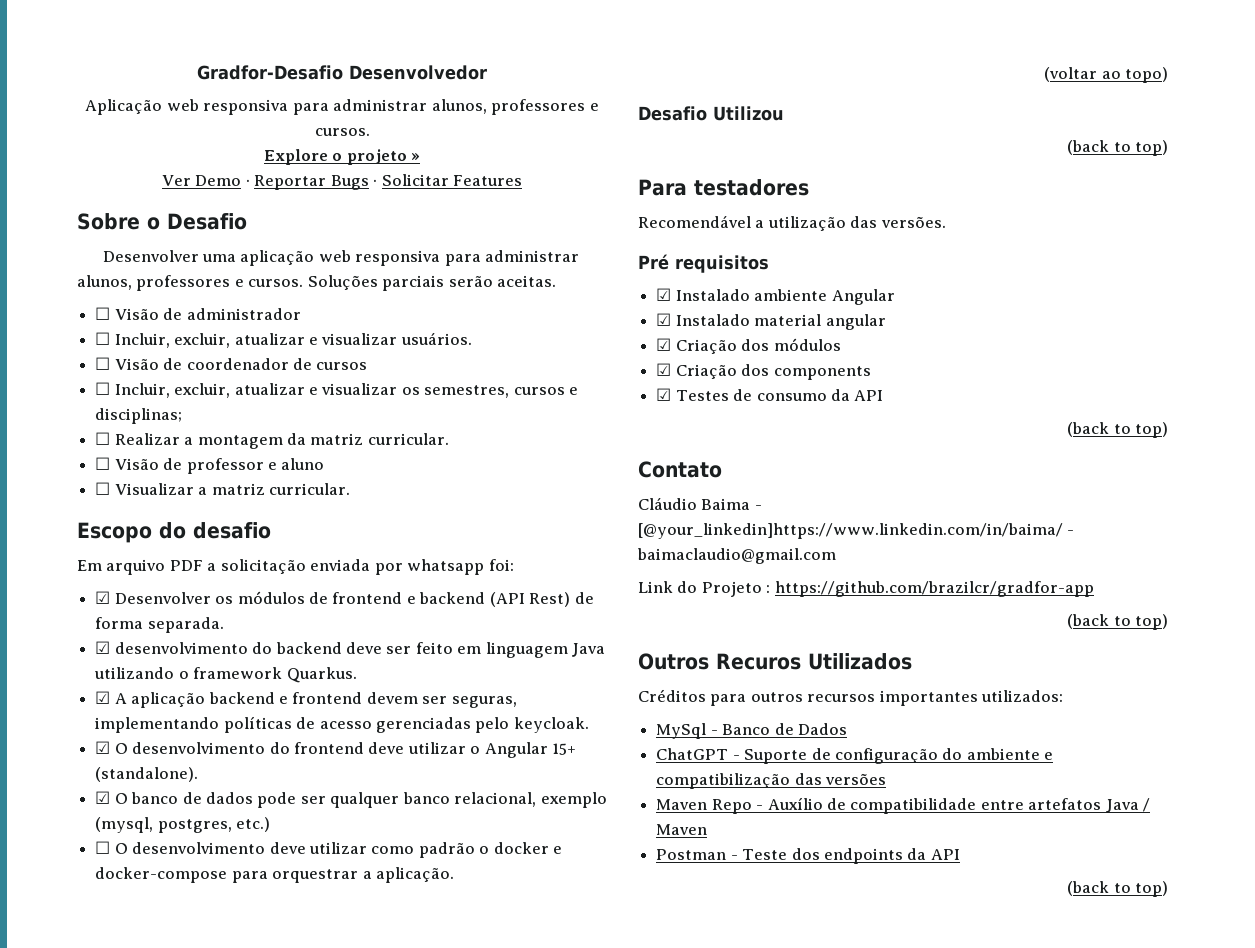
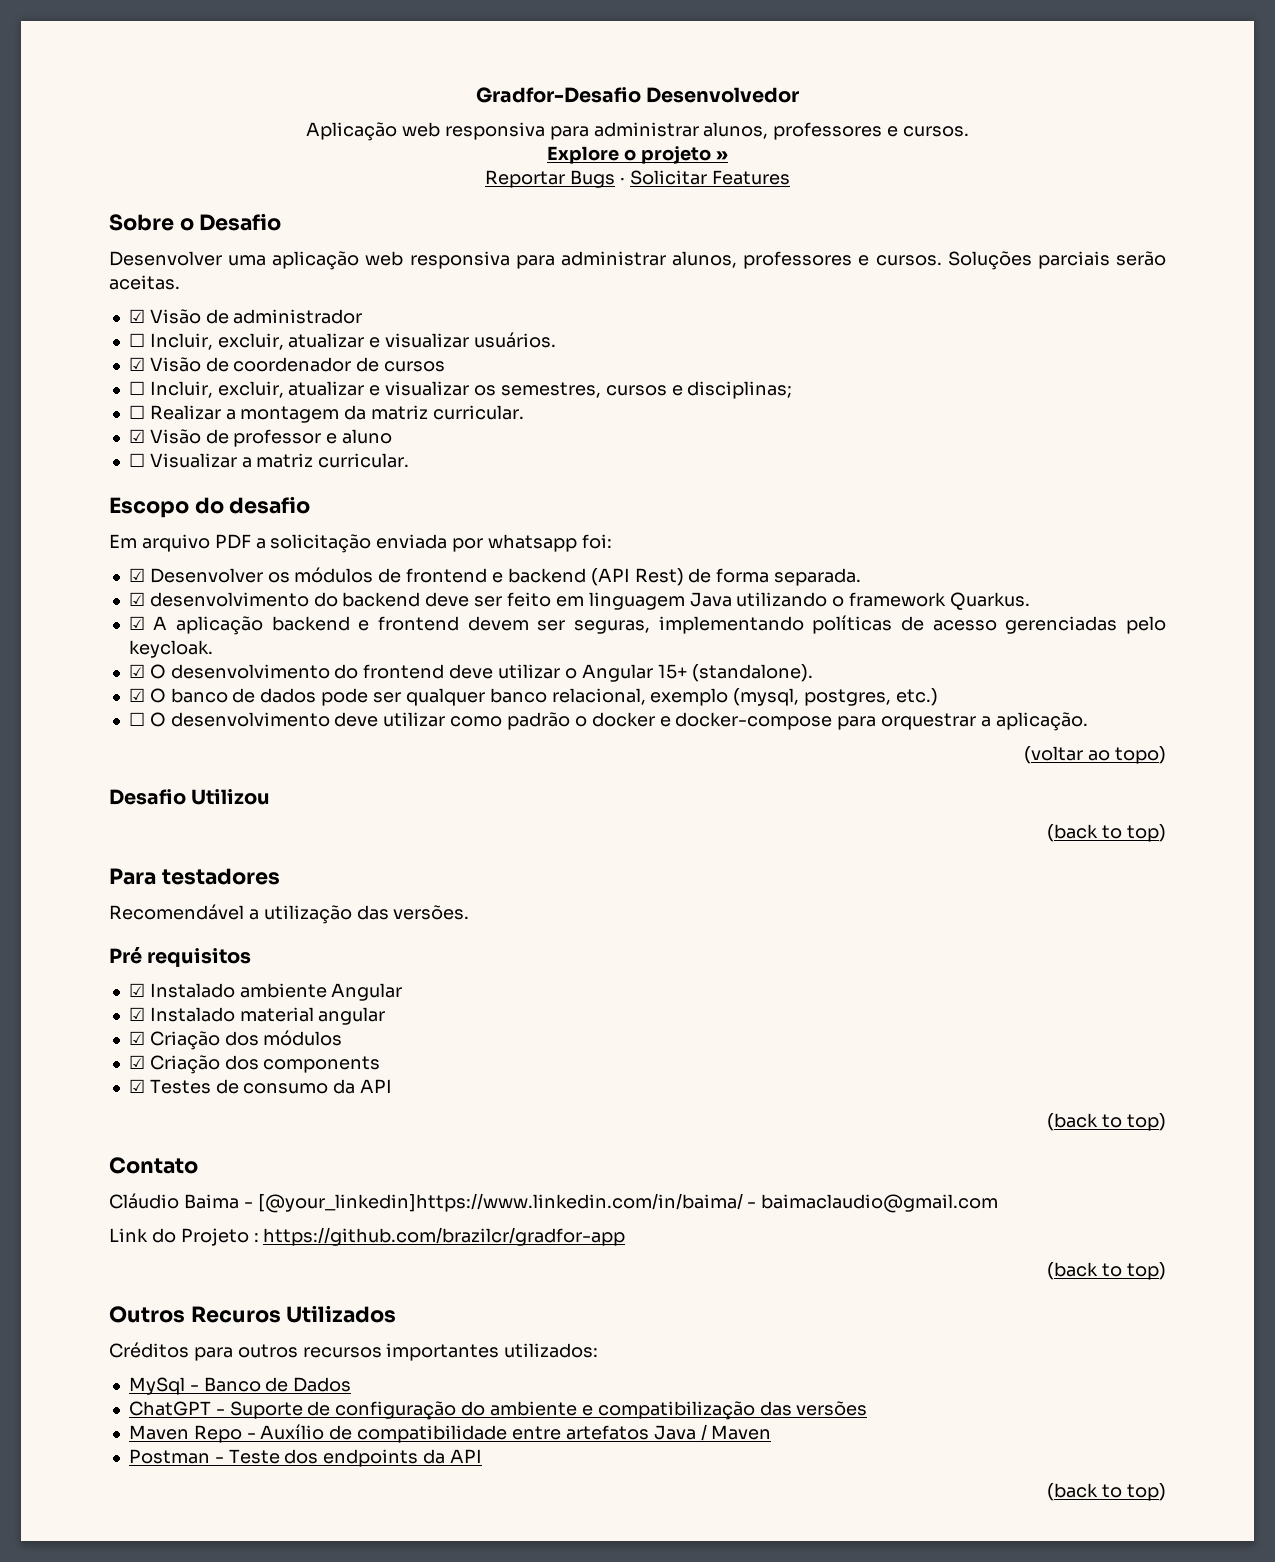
- Ver Demo · Reportar Bugs · Solicitar Features
+ Reportar Bugs · Solicitar Features
- ☐ Visão de administrador
+ ☑ Visão de administrador
- ☐ Visão de coordenador de cursos
+ ☑ Visão de coordenador de cursos
- ☐ Visão de professor e aluno
+ ☑ Visão de professor e aluno

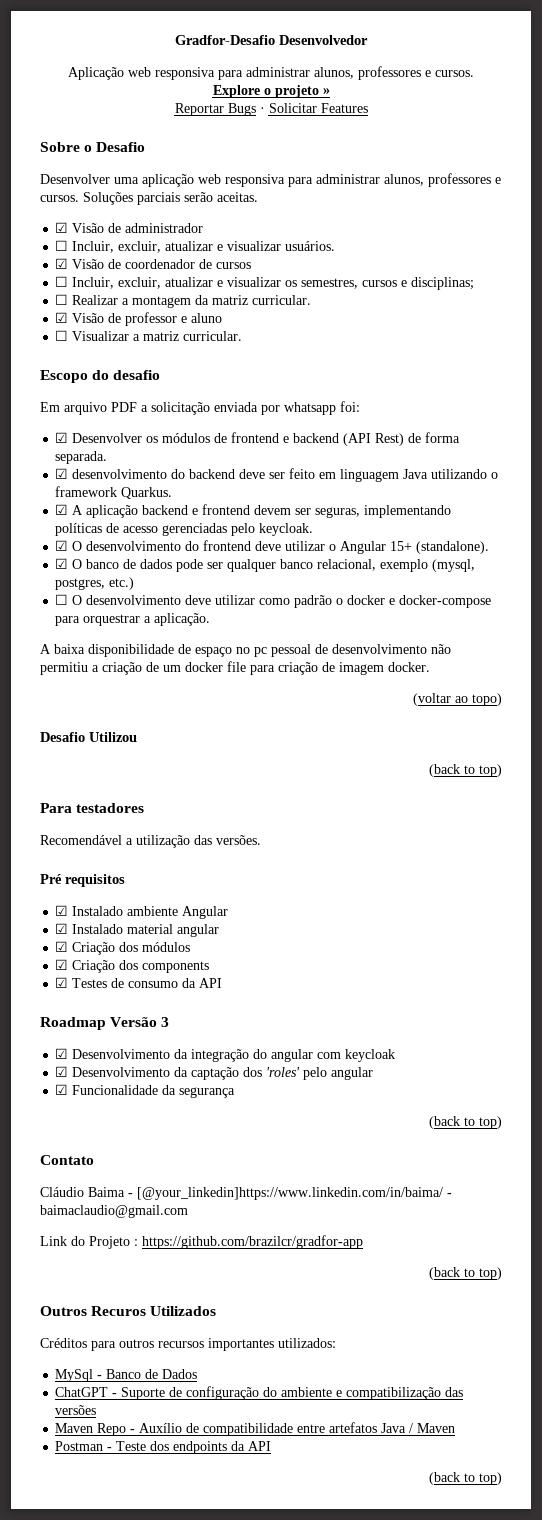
+ A baixa disponibilidade de espaço no pc pessoal de desenvolvimento não permitiu a criação de um docker file para criação de imagem docker.
+ Roadmap Versão 3
+ ☑ Desenvolvimento da integração do angular com keycloak
+ ☑ Desenvolvimento da captação dos 'roles' pelo angular
+ ☑ Funcionalidade da segurança

